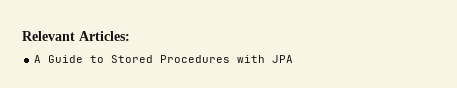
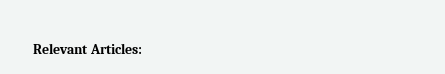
- A Guide to Stored Procedures with JPA

